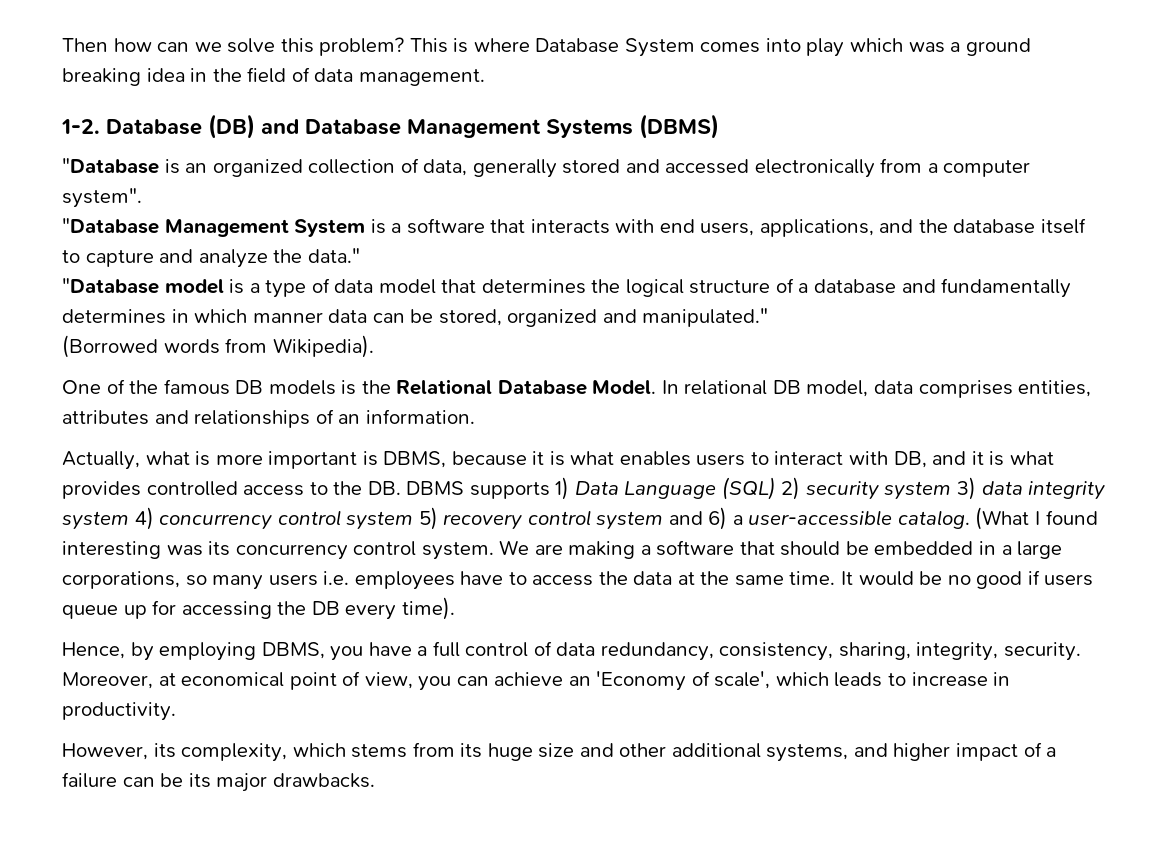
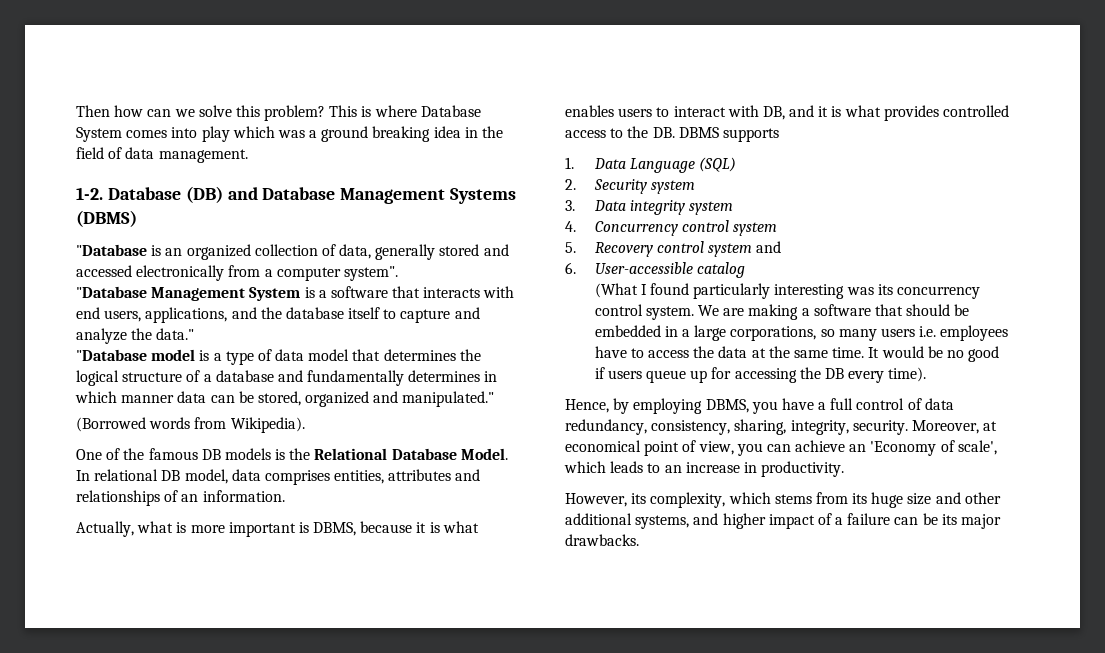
- Actually, what is more important is DBMS, because it is what enables users to interact with DB, and it is what provides controlled access to the DB. DBMS supports 1) Data Language (SQL) 2) security system 3) data integrity system 4) concurrency control system 5) recovery control system and 6) a user-accessible catalog. (What I found interesting was its concurrency control system.
+ Actually, what is more important is DBMS, because it is what enables users to interact with DB, and it is what provides controlled access to the DB. DBMS supports
+ 1. Data Language (SQL)
+ 2. Security system
+ 3. Data integrity system
+ 4. Concurrency control system
+ 5. Recovery control system and
+ 6. User-accessible catalog
+ (What I found particularly interesting was its concurrency control system.
- Moreover, at economical point of view, you can achieve an 'Economy of scale', which leads to increase in productivity.
+ Moreover, at economical point of view, you can achieve an 'Economy of scale', which leads to an increase in productivity.

